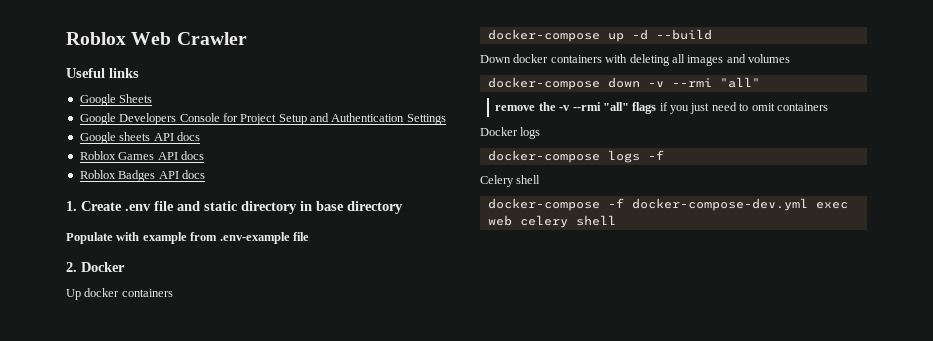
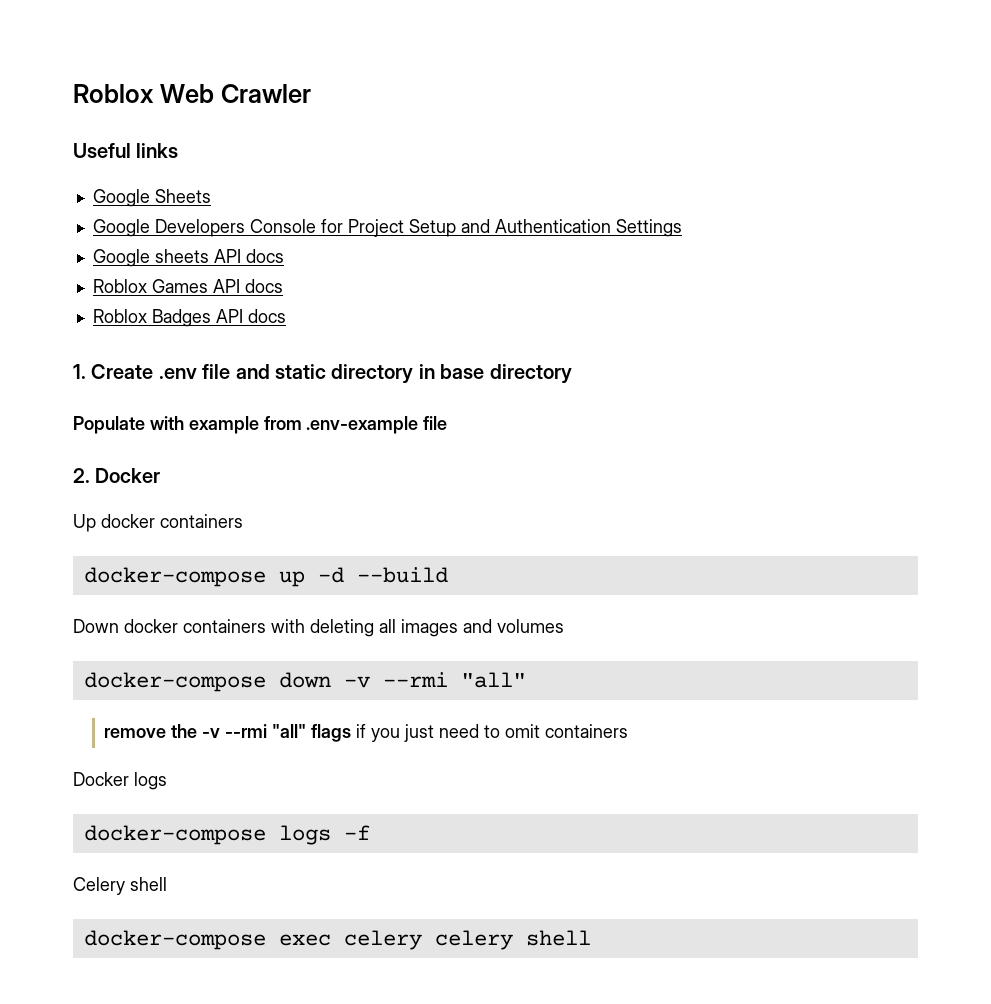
- docker-compose -f docker-compose-dev.yml exec web celery shell
+ docker-compose exec celery celery shell

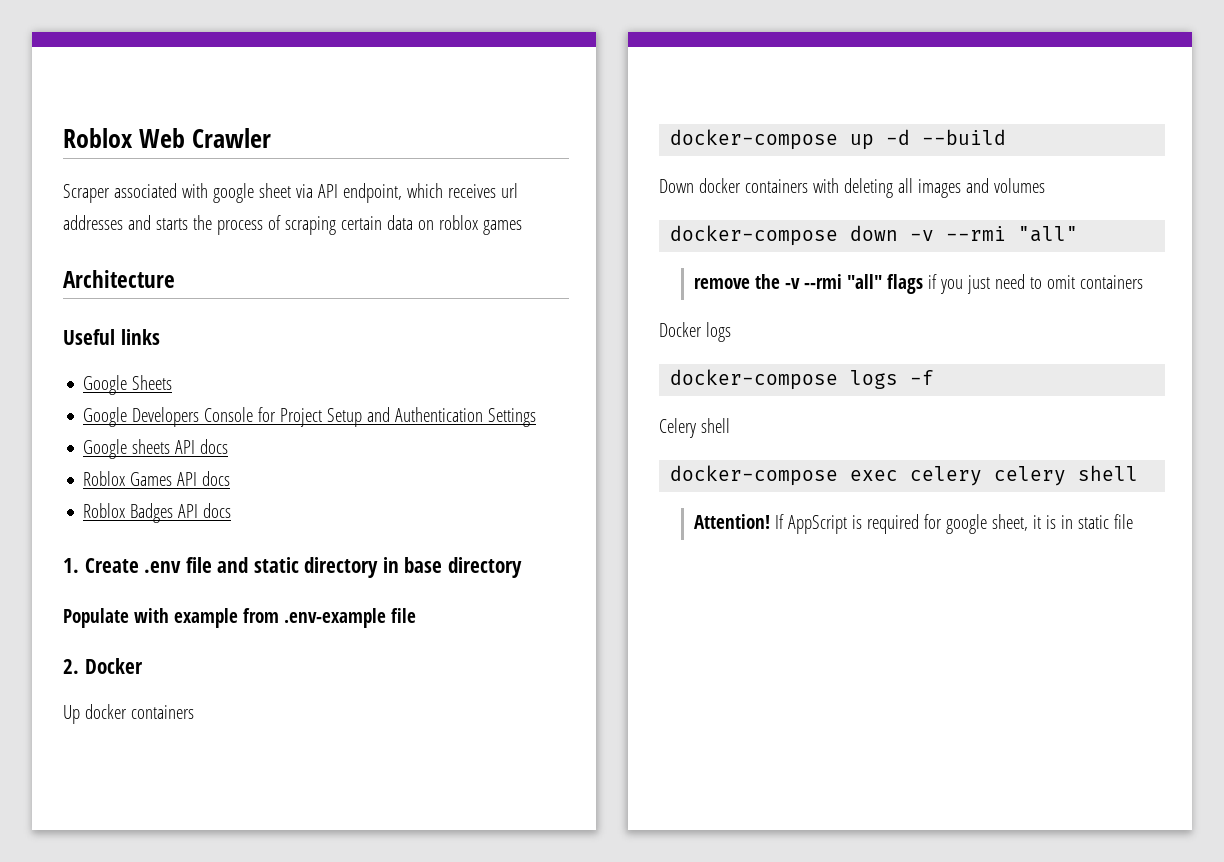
+ Scraper associated with google sheet via API endpoint, which receives url addresses and starts the process of scraping certain data on roblox games
+ Architecture
+ Attention! If AppScript is required for google sheet, it is in static file

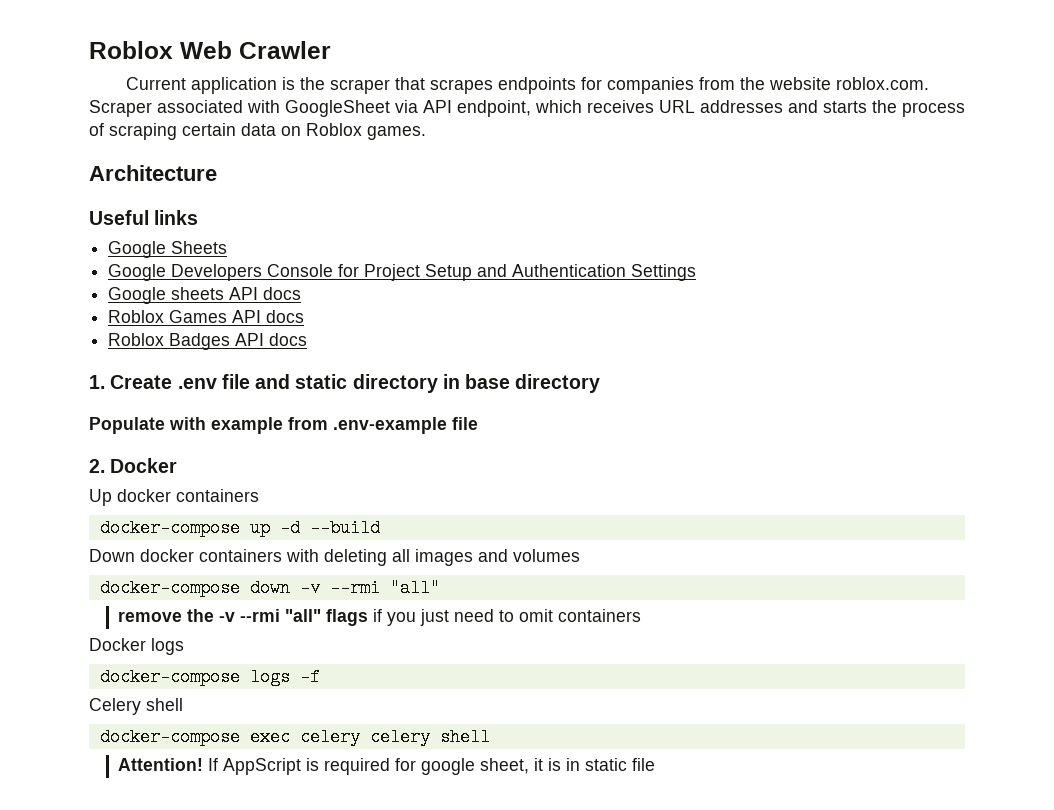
- Scraper associated with google sheet via API endpoint, which receives url addresses and starts the process of scraping certain data on roblox games
+ Current application is the scraper that scrapes endpoints for companies from the website roblox.com. Scraper associated with GoogleSheet via API endpoint, which receives URL addresses and starts the process of scraping certain data on Roblox games.

